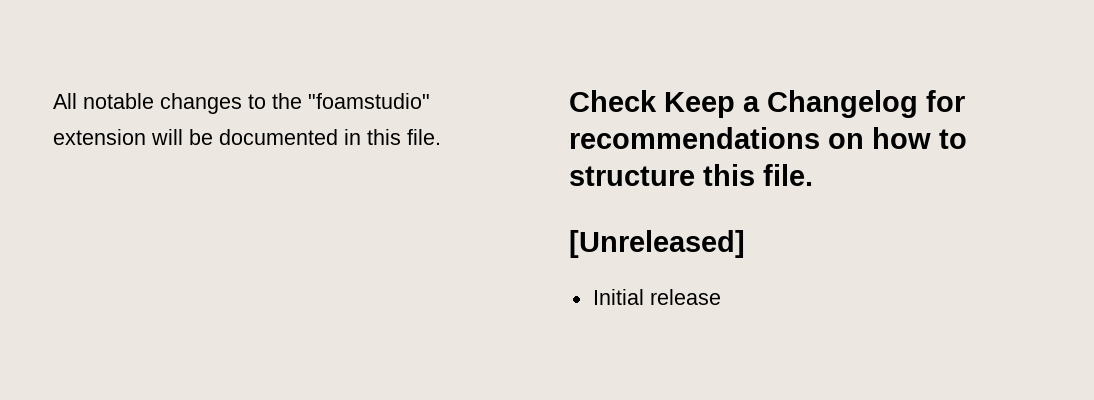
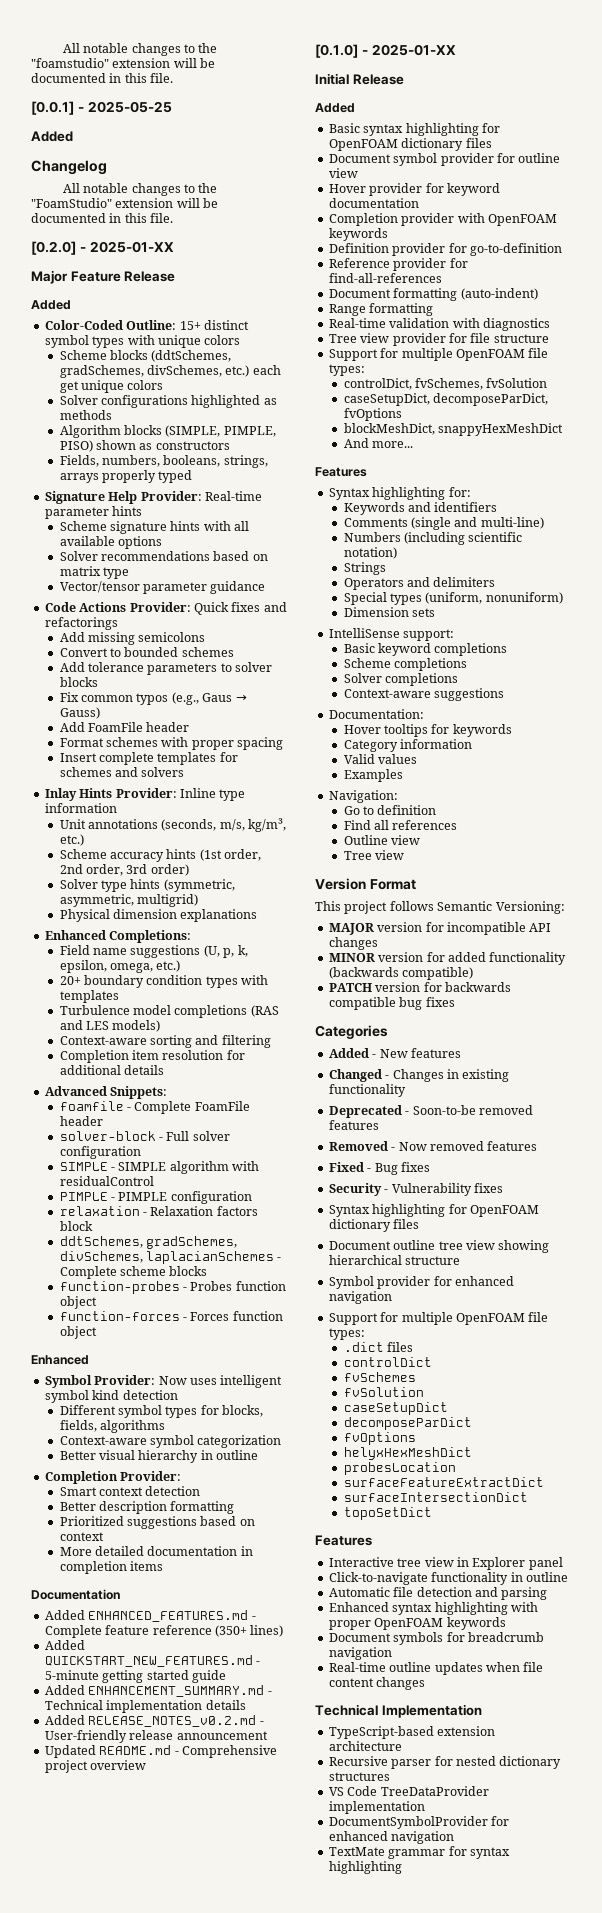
- Check Keep a Changelog for recommendations on how to structure this file.
- [Unreleased]
- Initial release
+ [0.0.1] - 2025-05-25
+ Added
+ Changelog
+ All notable changes to the "FoamStudio" extension will be documented in this file.
+ [0.2.0] - 2025-01-XX
+ Major Feature Release
+ Added
+ Color-Coded Outline: 15+ distinct symbol types with unique colors
+ Scheme blocks (ddtSchemes, gradSchemes, divSchemes, etc.) each get unique colors
+ Solver configurations highlighted as methods
+ Algorithm blocks (SIMPLE, PIMPLE, PISO) shown as constructors
+ Fields, numbers, booleans, strings, arrays properly typed
+ Signature Help Provider: Real-time parameter hints
+ Scheme signature hints with all available options
+ Solver recommendations based on matrix type
+ Vector/tensor parameter guidance
+ Code Actions Provider: Quick fixes and refactorings
+ Add missing semicolons
+ Convert to bounded schemes
+ Add tolerance parameters to solver blocks
+ Fix common typos (e.g., Gaus → Gauss)
+ Add FoamFile header
+ Format schemes with proper spacing
+ Insert complete templates for schemes and solvers
+ Inlay Hints Provider: Inline type information
+ Unit annotations (seconds, m/s, kg/m³, etc.)
+ Scheme accuracy hints (1st order, 2nd order, 3rd order)
+ Solver type hints (symmetric, asymmetric, multigrid)
+ Physical dimension explanations
+ Enhanced Completions:
+ Field name suggestions (U, p, k, epsilon, omega, etc.)
+ 20+ boundary condition types with templates
+ Turbulence model completions (RAS and LES models)
+ Context-aware sorting and filtering
+ Completion item resolution for additional details
+ Advanced Snippets:
+ foamfile - Complete FoamFile header
+ solver-block - Full solver configuration
+ SIMPLE - SIMPLE algorithm with residualControl
+ PIMPLE - PIMPLE configuration
+ relaxation - Relaxation factors block
+ ddtSchemes, gradSchemes, divSchemes, laplacianSchemes - Complete scheme blocks
+ function-probes - Probes function object
+ function-forces - Forces function object
+ Enhanced
+ Symbol Provider: Now uses intelligent symbol kind detection
+ Different symbol types for blocks, fields, algorithms
+ Context-aware symbol categorization
+ Better visual hierarchy in outline
+ Completion Provider:
+ Smart context detection
+ Better description formatting
+ Prioritized suggestions based on context
+ More detailed documentation in completion items
+ Documentation
+ Added ENHANCED_FEATURES.md - Complete feature reference (350+ lines)
+ Added QUICKSTART_NEW_FEATURES.md - 5-minute getting started guide
+ Added ENHANCEMENT_SUMMARY.md - Technical implementation details
+ Added RELEASE_NOTES_v0.2.md - User-friendly release announcement
+ Updated README.md - Comprehensive project overview
+ [0.1.0] - 2025-01-XX
+ Initial Release
+ Added
+ Basic syntax highlighting for OpenFOAM dictionary files
+ Document symbol provider for outline view
+ Hover provider for keyword documentation
+ Completion provider with OpenFOAM keywords
+ Definition provider for go-to-definition
+ Reference provider for find-all-references
+ Document formatting (auto-indent)
+ Range formatting
+ Real-time validation with diagnostics
+ Tree view provider for file structure
+ Support for multiple OpenFOAM file types:
+ controlDict, fvSchemes, fvSolution
+ caseSetupDict, decomposeParDict, fvOptions
+ blockMeshDict, snappyHexMeshDict
+ And more...
+ Features
+ Syntax highlighting for:
+ Keywords and identifiers
+ Comments (single and multi-line)
+ Numbers (including scientific notation)
+ Strings
+ Operators and delimiters
+ Special types (uniform, nonuniform)
+ Dimension sets
+ IntelliSense support:
+ Basic keyword completions
+ Scheme completions
+ Solver completions
+ Context-aware suggestions
+ Documentation:
+ Hover tooltips for keywords
+ Category information
+ Valid values
+ Examples
+ Navigation:
+ Go to definition
+ Find all references
+ Outline view
+ Tree view
+ Version Format
+ This project follows Semantic Versioning:
+ MAJOR version for incompatible API changes
+ MINOR version for added functionality (backwards compatible)
+ PATCH version for backwards compatible bug fixes
+ Categories
+ Added - New features
+ Changed - Changes in existing functionality
+ Deprecated - Soon-to-be removed features
+ Removed - Now removed features
+ Fixed - Bug fixes
+ Security - Vulnerability fixes
+ Syntax highlighting for OpenFOAM dictionary files
+ Document outline tree view showing hierarchical structure
+ Symbol provider for enhanced navigation
+ Support for multiple OpenFOAM file types:
+ .dict files
+ controlDict
+ fvSchemes
+ fvSolution
+ caseSetupDict
+ decomposeParDict
+ fvOptions
+ helyxHexMeshDict
+ probesLocation
+ surfaceFeatureExtractDict
+ surfaceIntersectionDict
+ topoSetDict
+ Features
+ Interactive tree view in Explorer panel
+ Click-to-navigate functionality in outline
+ Automatic file detection and parsing
+ Enhanced syntax highlighting with proper OpenFOAM keywords
+ Document symbols for breadcrumb navigation
+ Real-time outline updates when file content changes
+ Technical Implementation
+ TypeScript-based extension architecture
+ Recursive parser for nested dictionary structures
+ VS Code TreeDataProvider implementation
+ DocumentSymbolProvider for enhanced navigation
+ TextMate grammar for syntax highlighting

